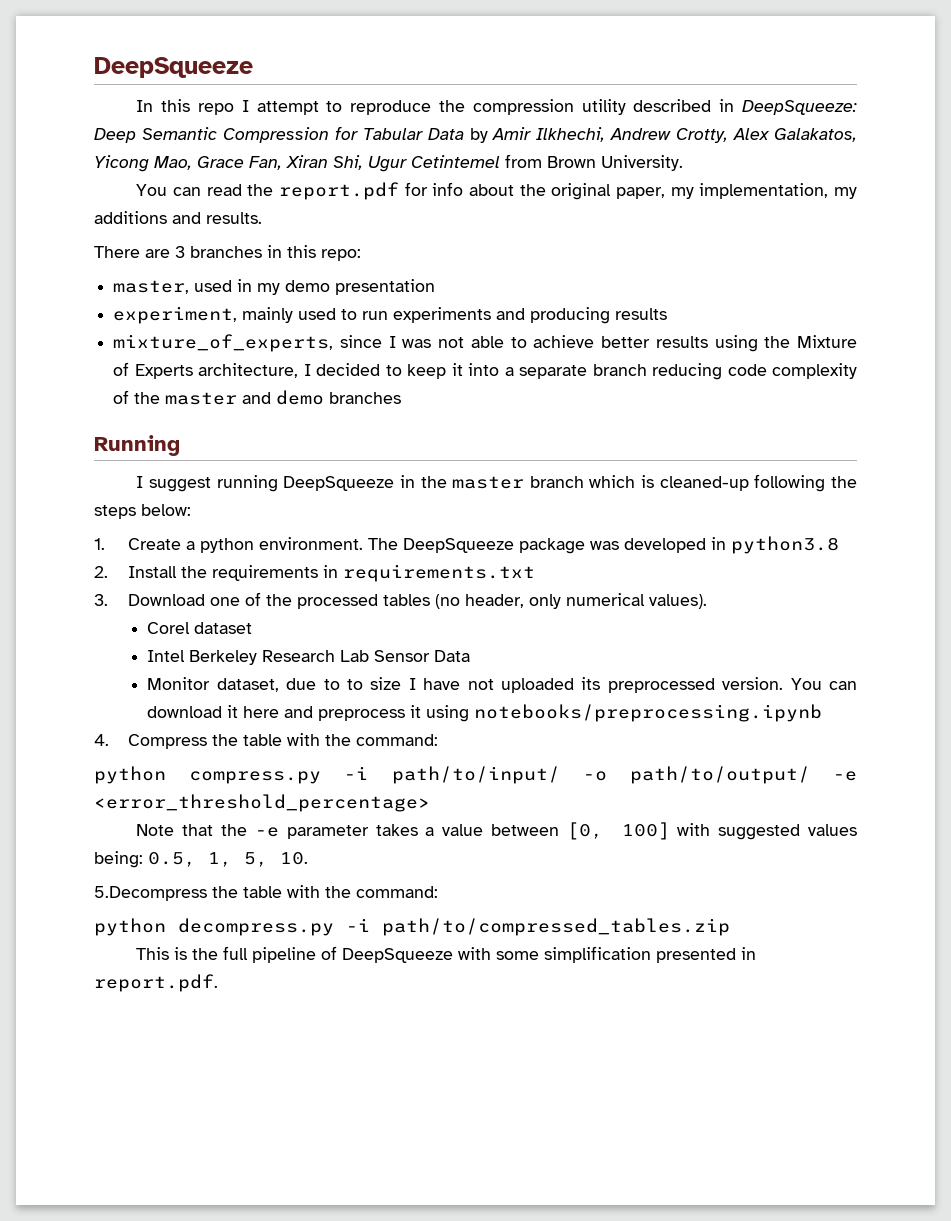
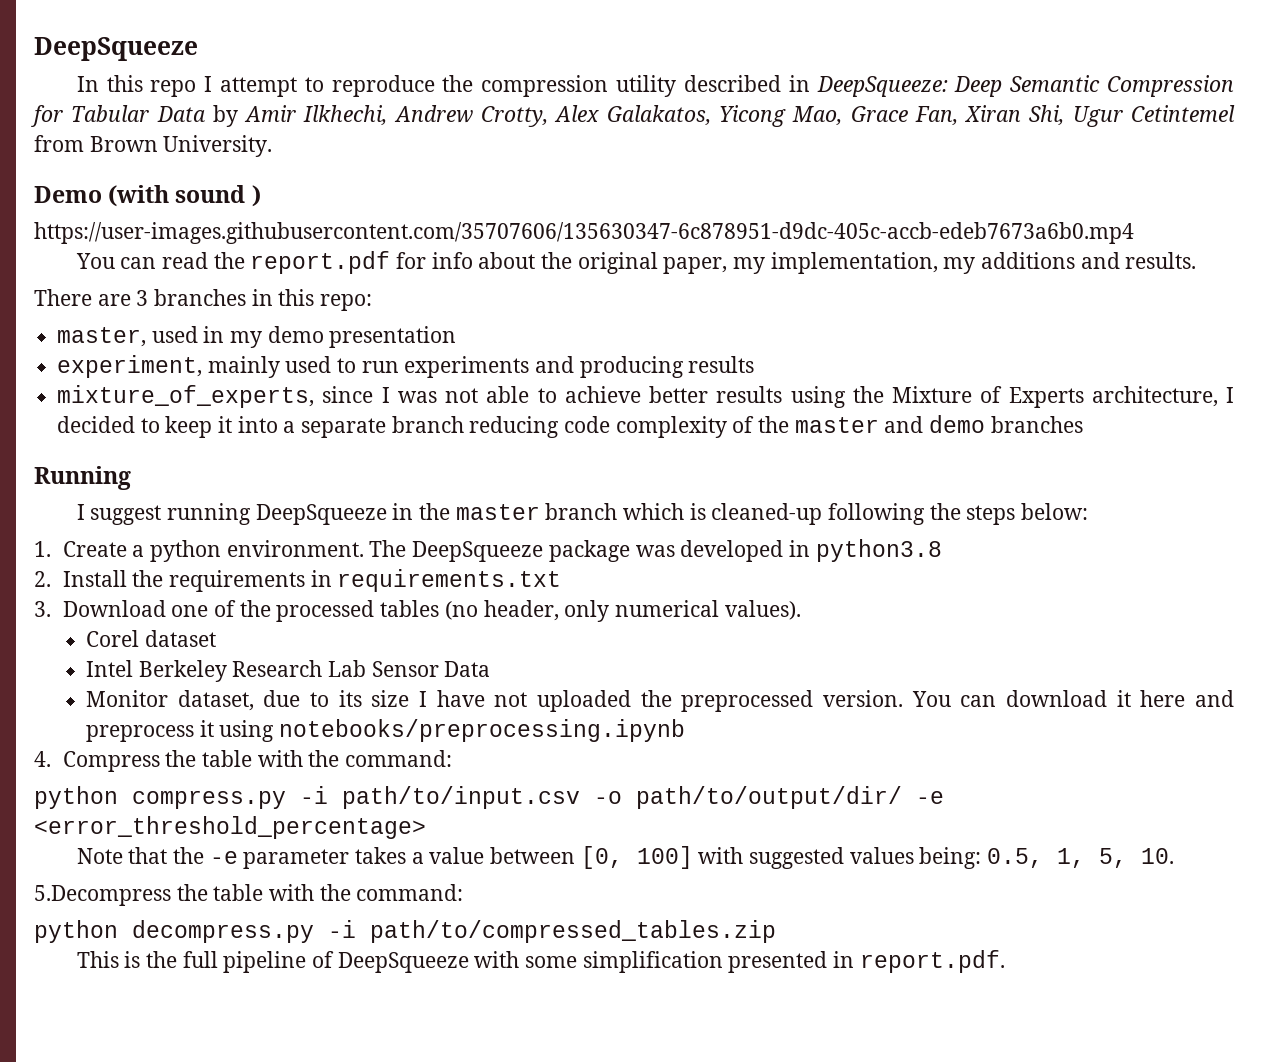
+ Demo (with sound )
+ https://user-images.githubusercontent.com/35707606/135630347-6c878951-d9dc-405c-accb-edeb7673a6b0.mp4
- Monitor dataset, due to to size I have not uploaded its preprocessed version.
+ Monitor dataset, due to its size I have not uploaded the preprocessed version.
- python compress.py -i path/to/input/ -o path/to/output/ -e <error_threshold_percentage>
+ python compress.py -i path/to/input.csv -o path/to/output/dir/ -e <error_threshold_percentage>

